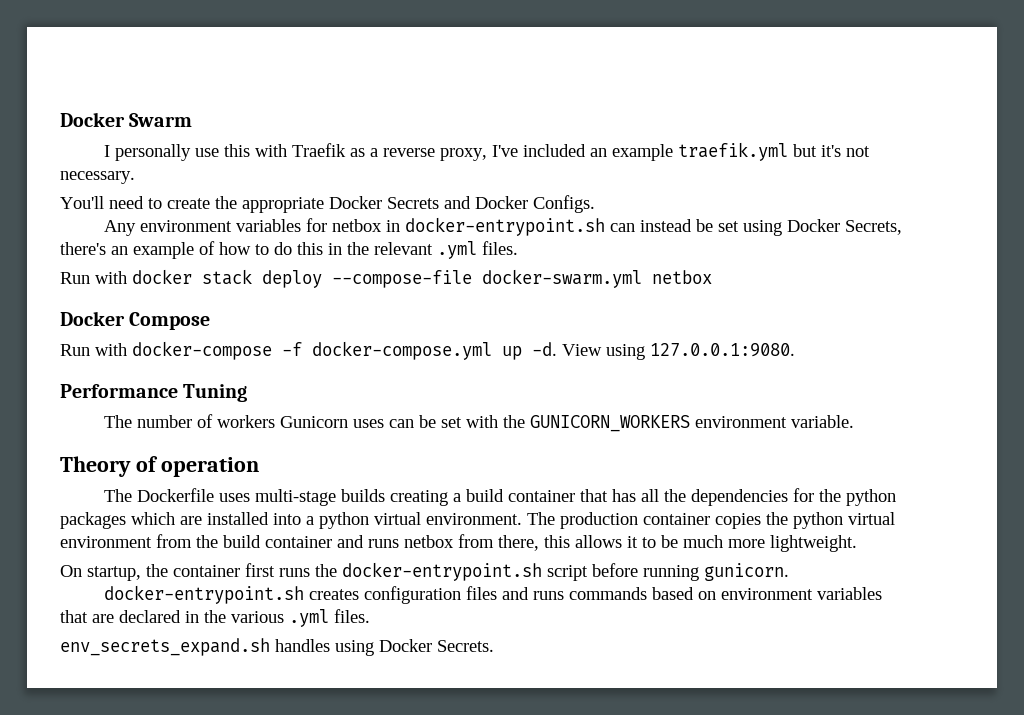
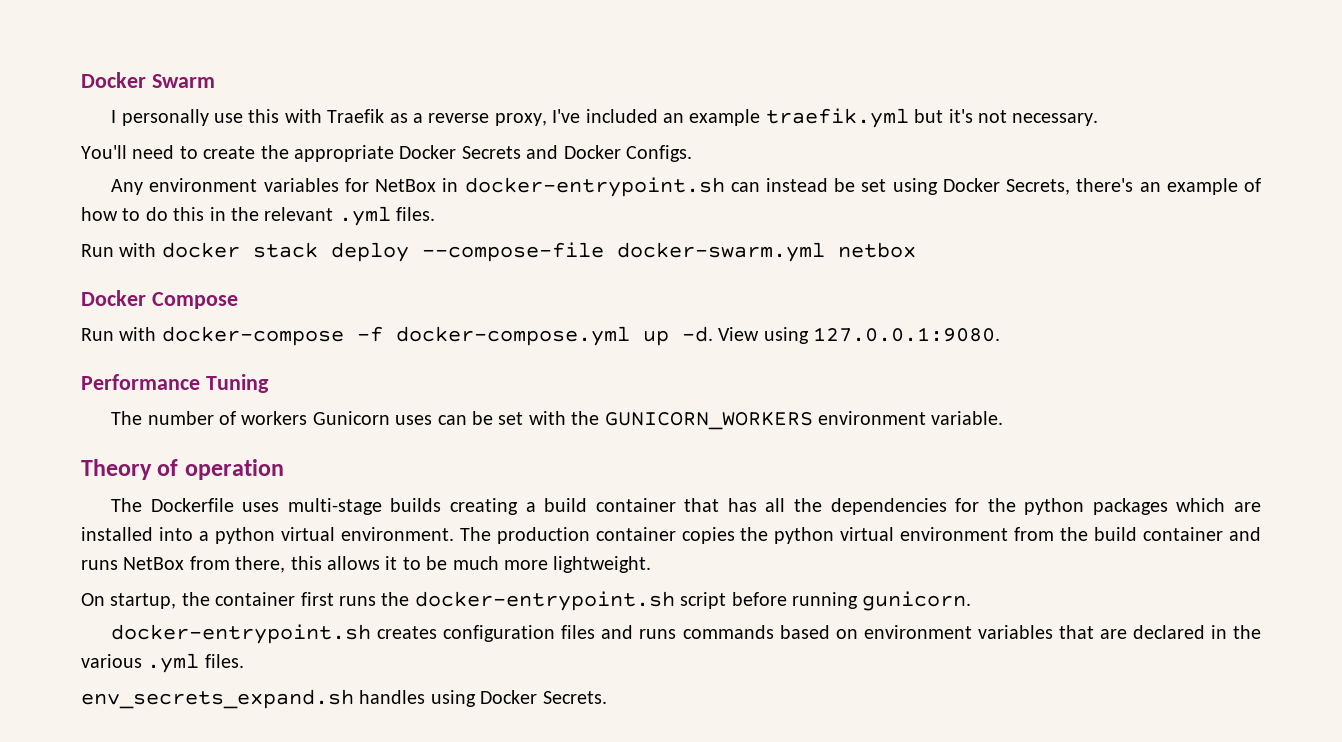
- Any environment variables for netbox in docker-entrypoint.sh can instead be set using Docker Secrets, there's an example of how to do this in the relevant .yml files.
+ Any environment variables for NetBox in docker-entrypoint.sh can instead be set using Docker Secrets, there's an example of how to do this in the relevant .yml files.
- The production container copies the python virtual environment from the build container and runs netbox from there, this allows it to be much more lightweight.
+ The production container copies the python virtual environment from the build container and runs NetBox from there, this allows it to be much more lightweight.

